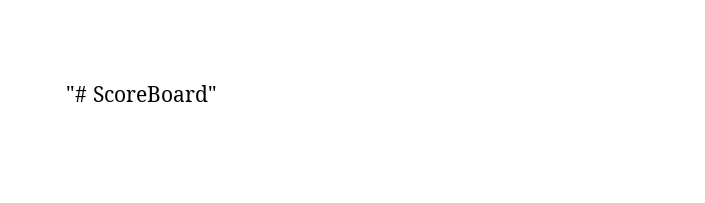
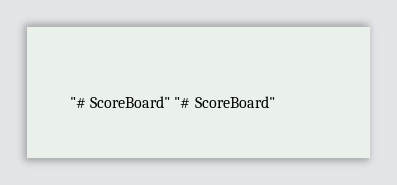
- "# ScoreBoard"
+ "# ScoreBoard" "# ScoreBoard"

